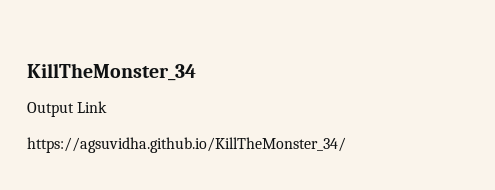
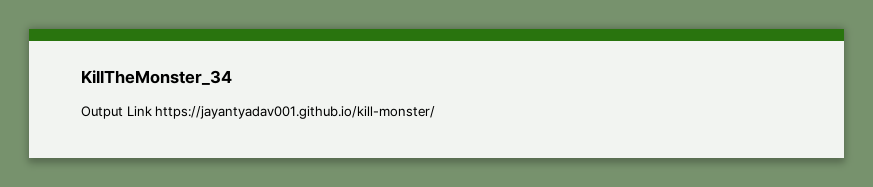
- Output Link
- https://agsuvidha.github.io/KillTheMonster_34/
+ Output Link https://jayantyadav001.github.io/kill-monster/

